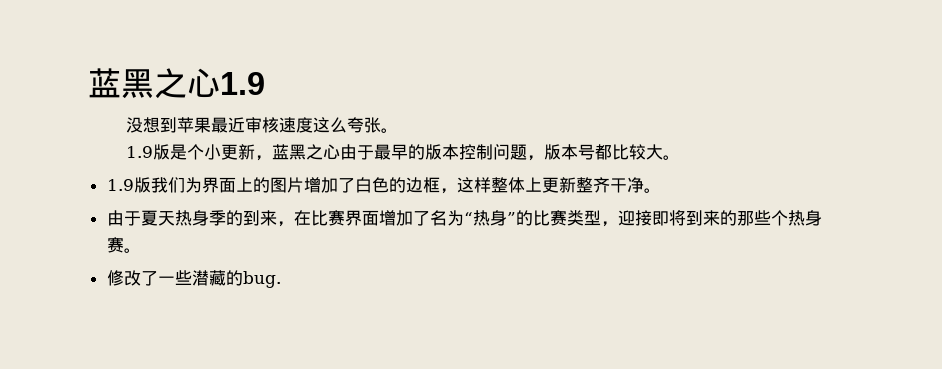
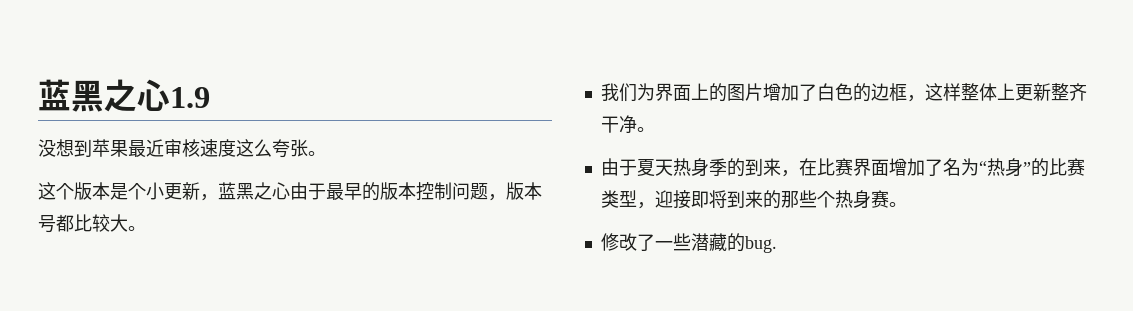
- 1.9版是个小更新，蓝黑之心由于最早的版本控制问题，版本号都比较大。
+ 这个版本是个小更新，蓝黑之心由于最早的版本控制问题，版本号都比较大。
- 1.9版我们为界面上的图片增加了白色的边框，这样整体上更新整齐干净。
+ 我们为界面上的图片增加了白色的边框，这样整体上更新整齐干净。

